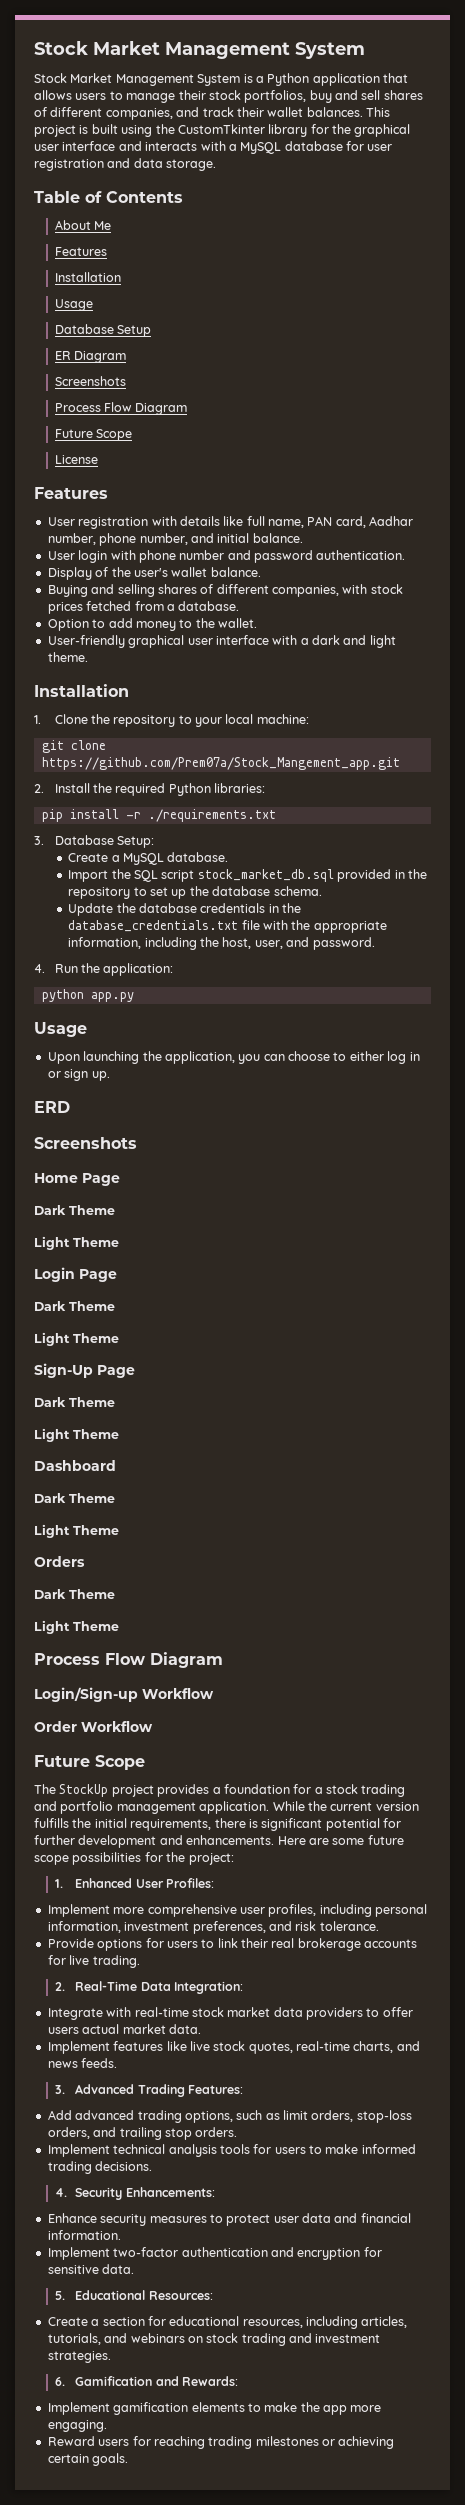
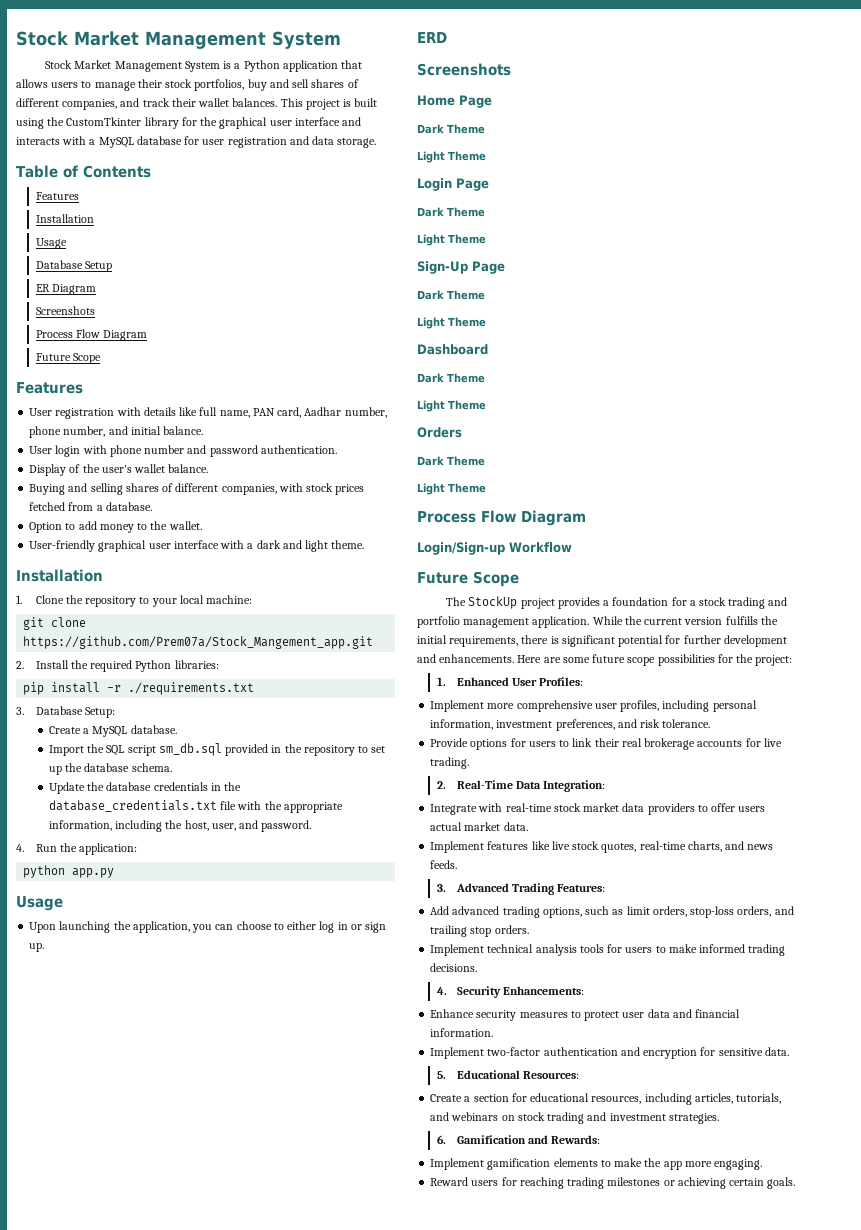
- About Me
- License
- Import the SQL script stock_market_db.sql provided in the repository to set up the database schema.
+ Import the SQL script sm_db.sql provided in the repository to set up the database schema.
- Order Workflow

